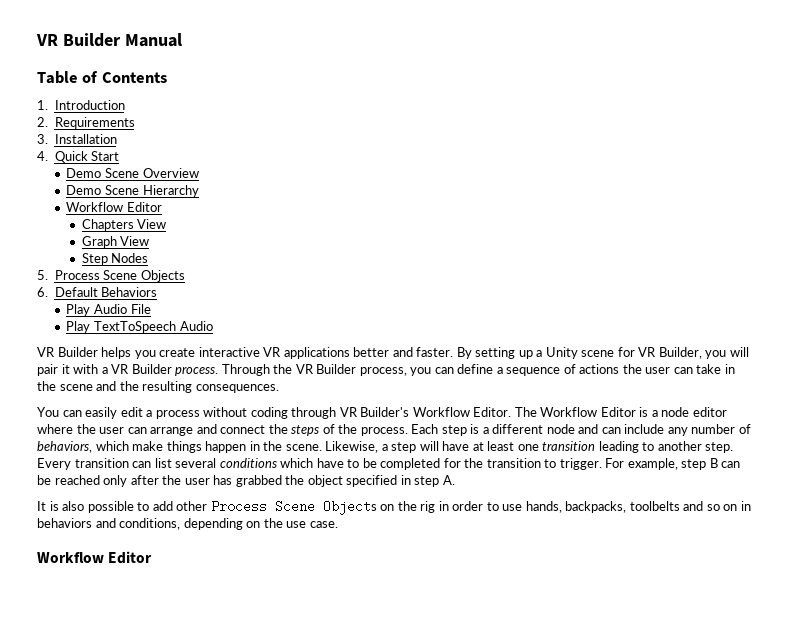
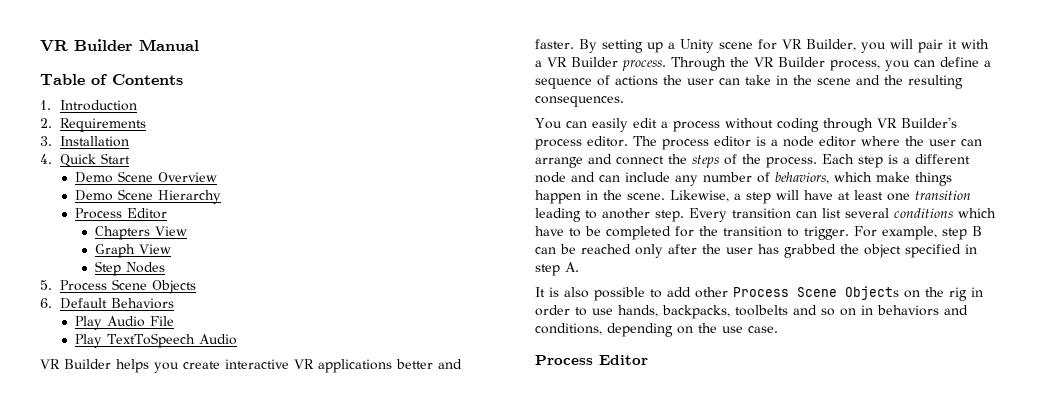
  Demo Scene Hierarchy
- Workflow Editor
+ Process Editor
- You can easily edit a process without coding through VR Builder's Workflow Editor. The Workflow Editor is a node editor where the user can arrange and connect the steps of the process.
+ You can easily edit a process without coding through VR Builder's process editor. The process editor is a node editor where the user can arrange and connect the steps of the process.
  It is also possible to add other Process Scene Objects on the rig in order to use hands, backpacks, toolbelts and so on in behaviors and conditions, depending on the use case.
- Workflow Editor
+ Process Editor

